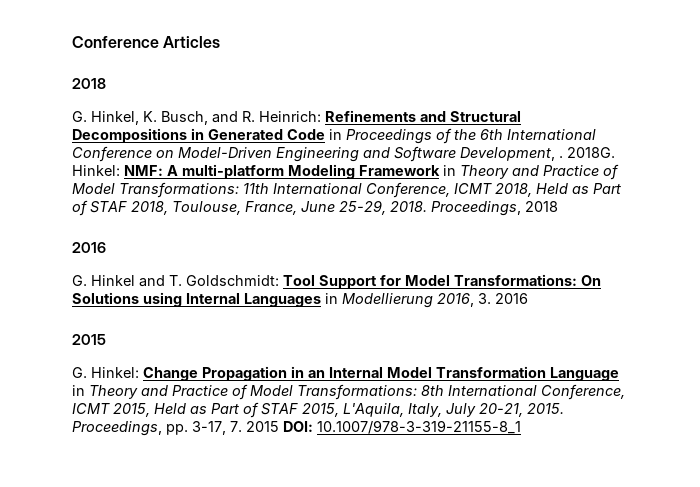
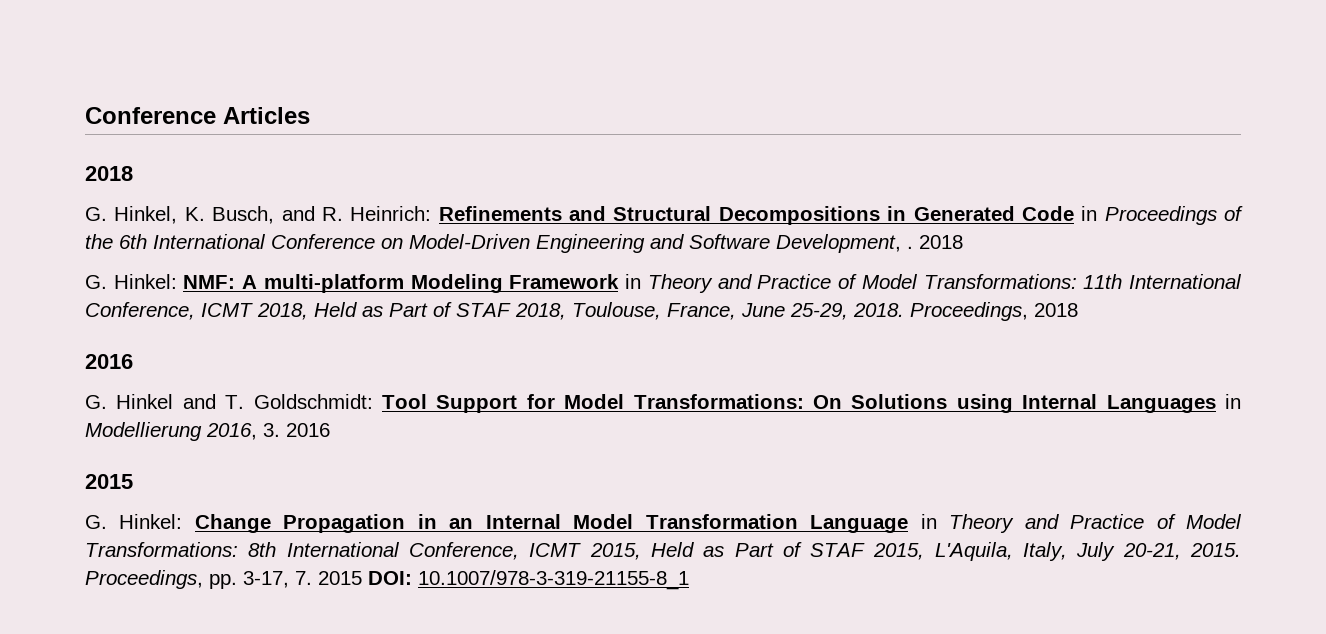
- G. Hinkel, K. Busch, and R. Heinrich: Refinements and Structural Decompositions in Generated Code in Proceedings of the 6th International Conference on Model-Driven Engineering and Software Development, . 2018G. Hinkel: NMF: A multi-platform Modeling Framework in Theory and Practice of Model Transformations: 11th International Conference, ICMT 2018, Held as Part of STAF 2018, Toulouse, France, June 25-29, 2018.
+ G. Hinkel, K. Busch, and R. Heinrich: Refinements and Structural Decompositions in Generated Code in Proceedings of the 6th International Conference on Model-Driven Engineering and Software Development, . 2018
+ G. Hinkel: NMF: A multi-platform Modeling Framework in Theory and Practice of Model Transformations: 11th International Conference, ICMT 2018, Held as Part of STAF 2018, Toulouse, France, June 25-29, 2018.

